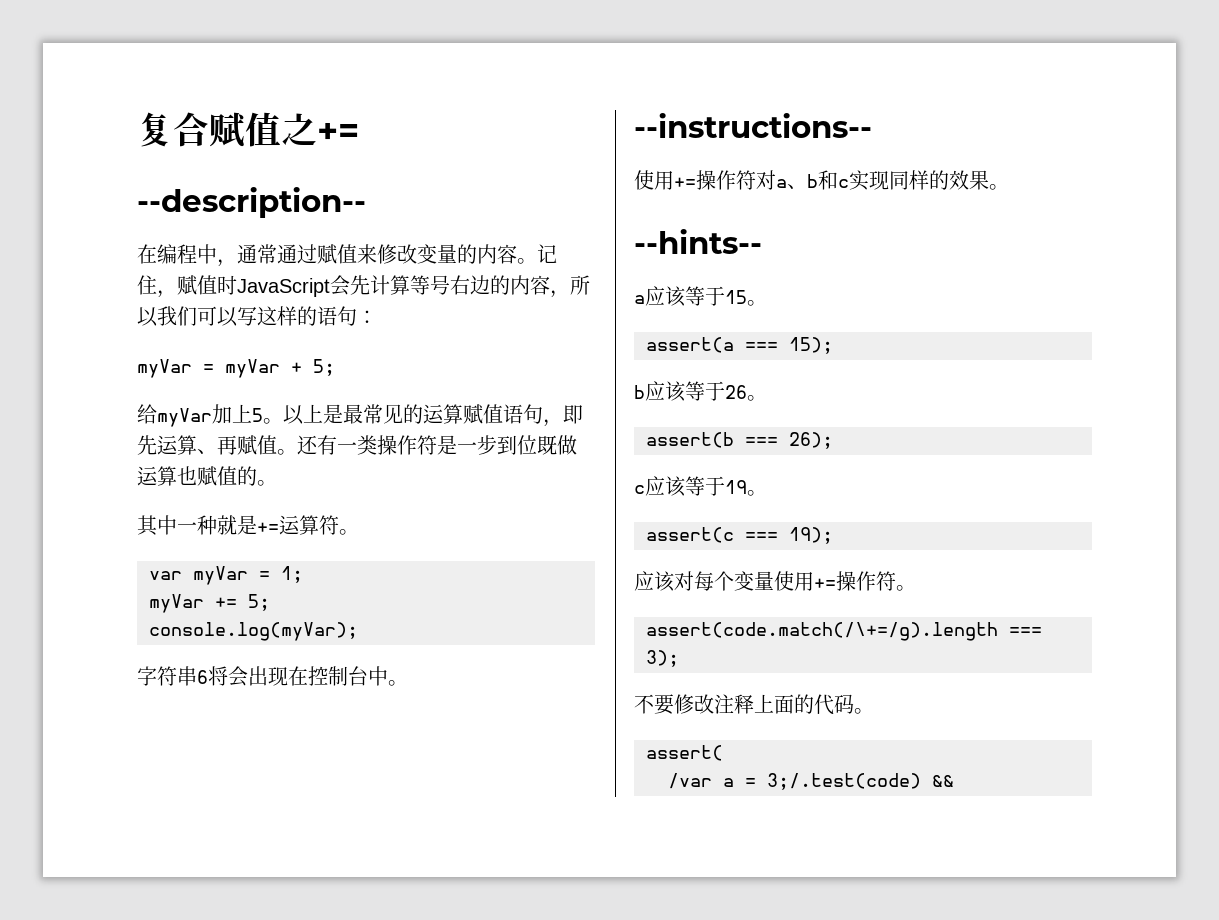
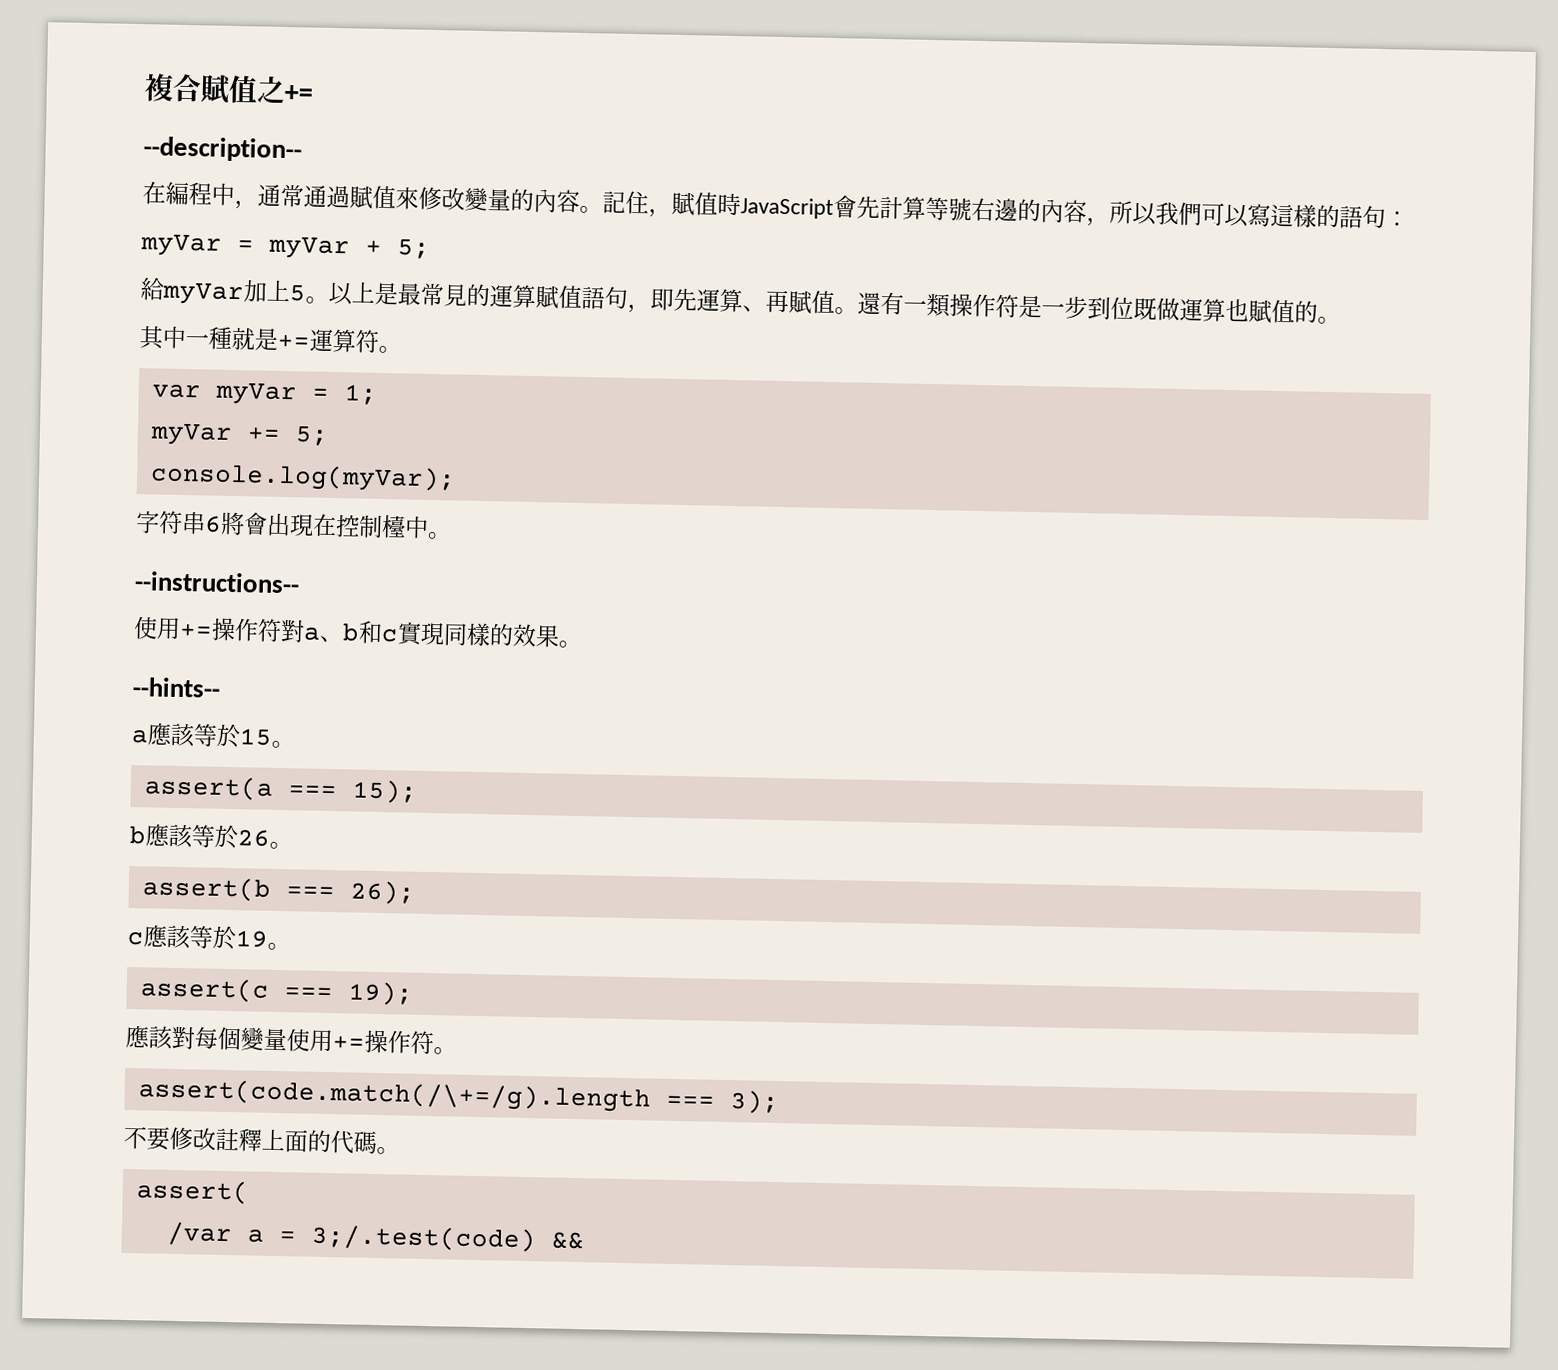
- 复合赋值之+=
+ 複合賦值之+=
- 在编程中，通常通过赋值来修改变量的内容。记住，赋值时JavaScript会先计算等号右边的内容，所以我们可以写这样的语句：
+ 在編程中，通常通過賦值來修改變量的內容。記住，賦值時JavaScript會先計算等號右邊的內容，所以我們可以寫這樣的語句：
- 给myVar加上5。
+ 給myVar加上5。
- 以上是最常见的运算赋值语句，即先运算、再赋值。还有一类操作符是一步到位既做运算也赋值的。
+ 以上是最常見的運算賦值語句，即先運算、再賦值。還有一類操作符是一步到位既做運算也賦值的。
- 其中一种就是+=运算符。
+ 其中一種就是+=運算符。
- 字符串6将会出现在控制台中。
+ 字符串6將會出現在控制檯中。
- 使用+=操作符对a、b和c实现同样的效果。
+ 使用+=操作符對a、b和c實現同樣的效果。
- a应该等于15。
+ a應該等於15。
- b应该等于26。
+ b應該等於26。
- c应该等于19。
+ c應該等於19。
- 应该对每个变量使用+=操作符。
+ 應該對每個變量使用+=操作符。
- 不要修改注释上面的代码。
+ 不要修改註釋上面的代碼。

